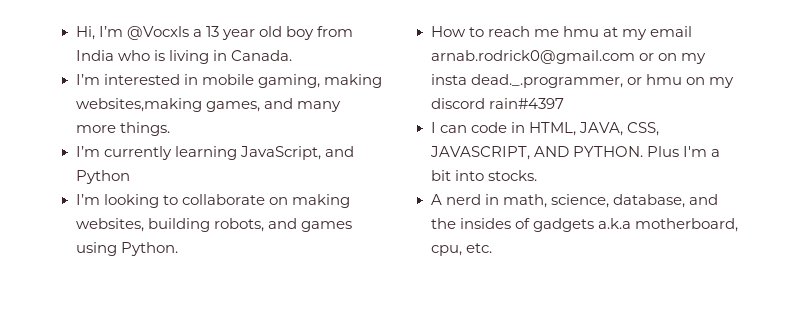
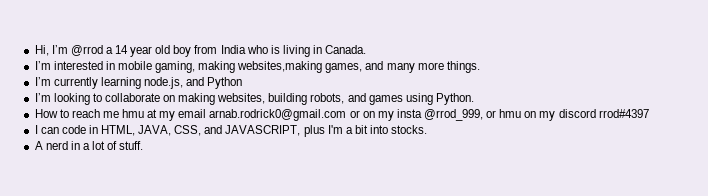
- Hi, I’m @Vocxls a 13 year old boy from India who is living in Canada.
+ Hi, I’m @rrod a 14 year old boy from India who is living in Canada.
- I’m currently learning JavaScript, and Python
+ I’m currently learning node.js, and Python
- How to reach me hmu at my email arnab.rodrick0@gmail.com or on my insta dead._.programmer, or hmu on my discord rain#4397
+ How to reach me hmu at my email arnab.rodrick0@gmail.com or on my insta @rrod_999, or hmu on my discord rrod#4397
- I can code in HTML, JAVA, CSS, JAVASCRIPT, AND PYTHON. Plus I'm a bit into stocks.
+ I can code in HTML, JAVA, CSS, and JAVASCRIPT, plus I'm a bit into stocks.
- A nerd in math, science, database, and the insides of gadgets a.k.a motherboard, cpu, etc.
+ A nerd in a lot of stuff.

